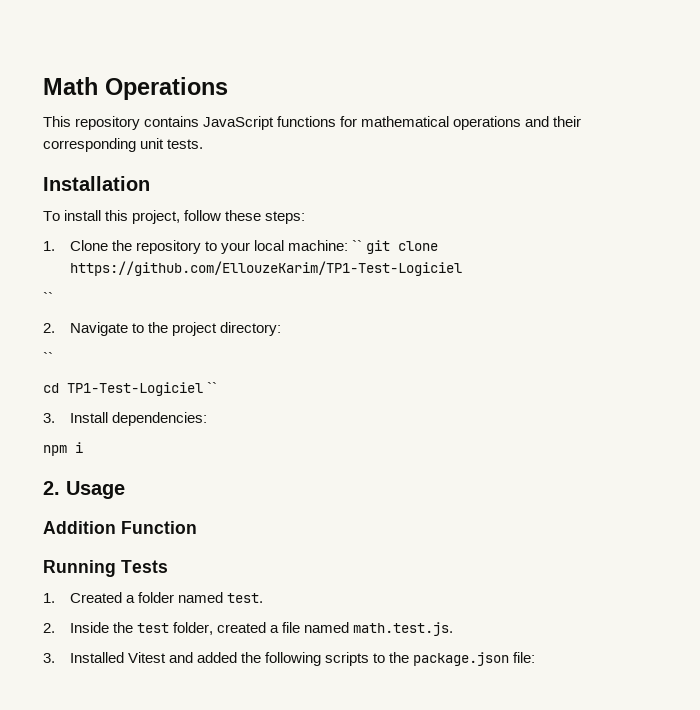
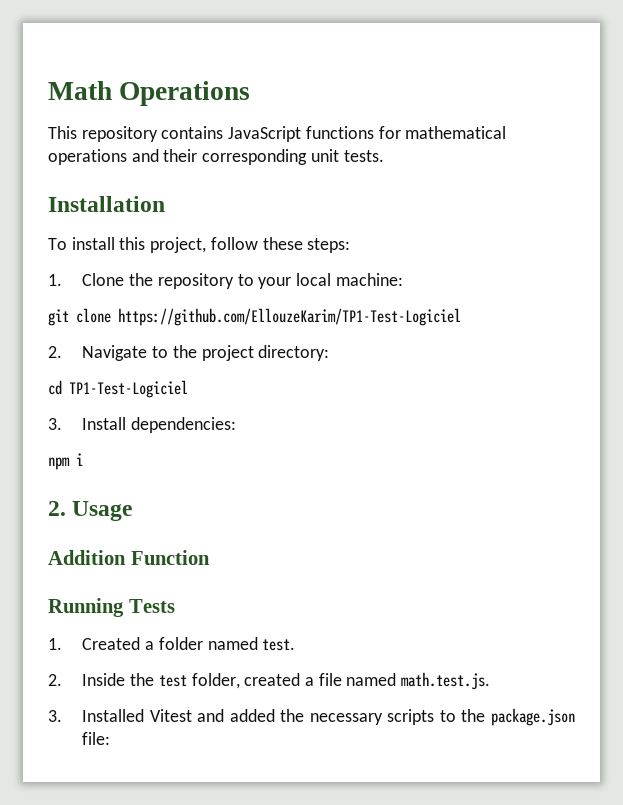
- 1. Clone the repository to your local machine: `` git clone https://github.com/EllouzeKarim/TP1-Test-Logiciel
- ``
+ 1. Clone the repository to your local machine:
+ git clone https://github.com/EllouzeKarim/TP1-Test-Logiciel
  2. Navigate to the project directory:
- ``
- cd TP1-Test-Logiciel ``
+ cd TP1-Test-Logiciel
- 3. Installed Vitest and added the following scripts to the package.json file:
+ 3. Installed Vitest and added the necessary scripts to the package.json file:

